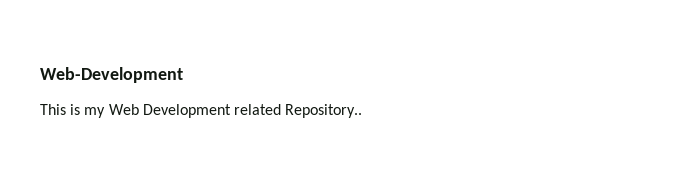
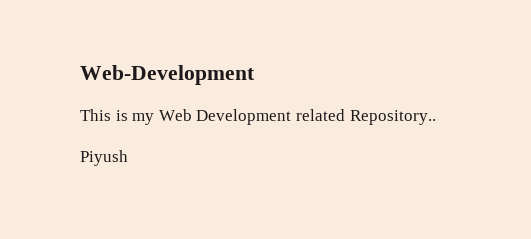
+ Piyush

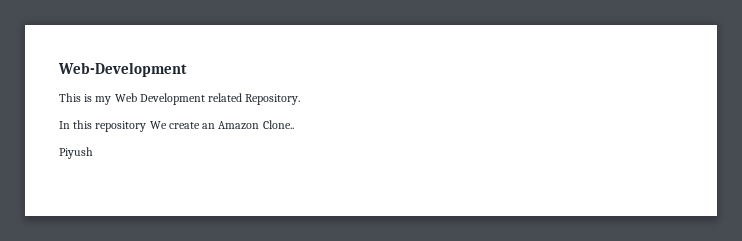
- This is my Web Development related Repository..
+ This is my Web Development related Repository.
+ In this repository We create an Amazon Clone..

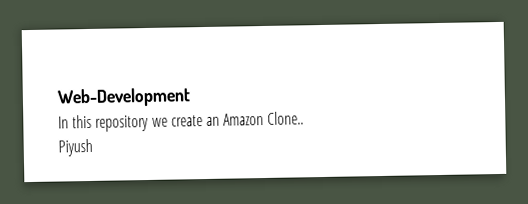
- This is my Web Development related Repository.
- In this repository We create an Amazon Clone..
+ In this repository we create an Amazon Clone..

